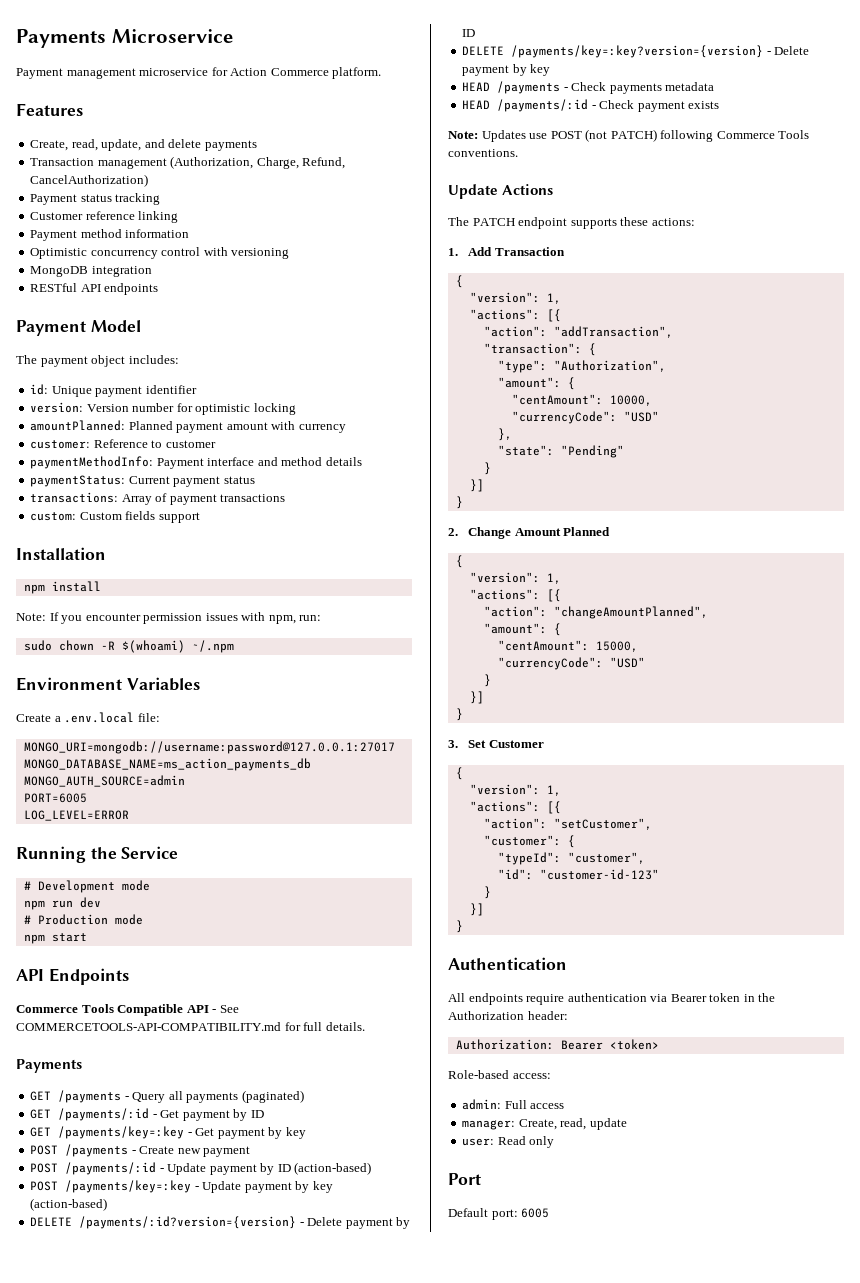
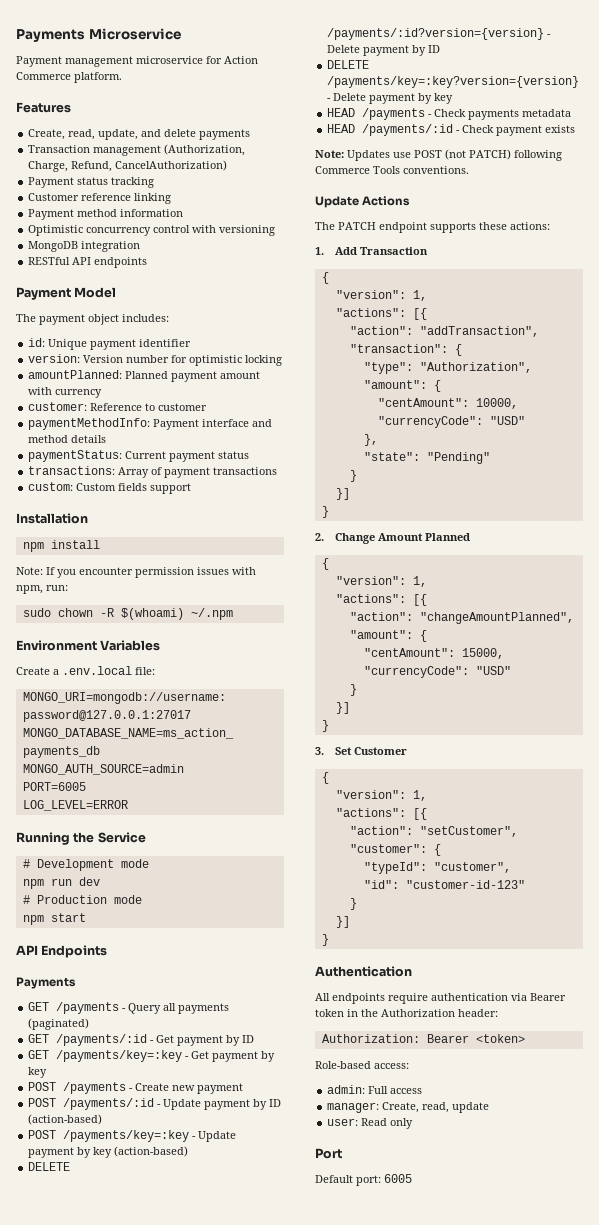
- Commerce Tools Compatible API - See COMMERCETOOLS-API-COMPATIBILITY.md for full details.

